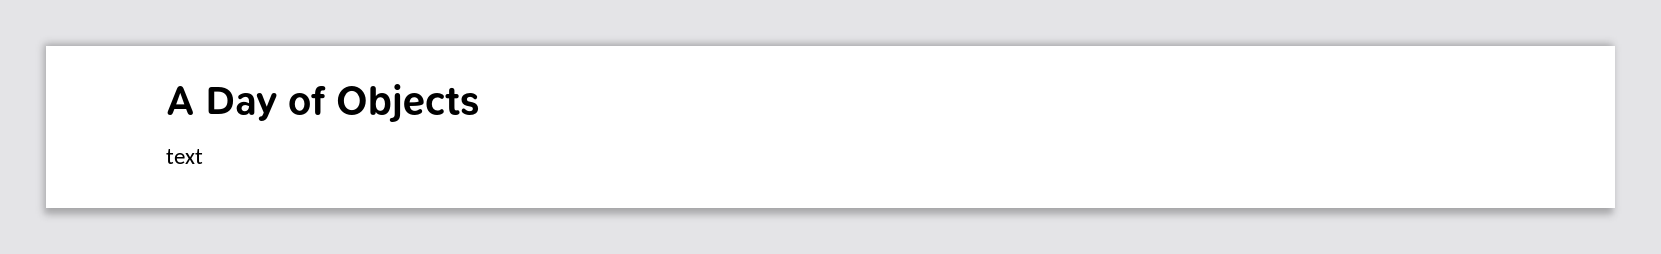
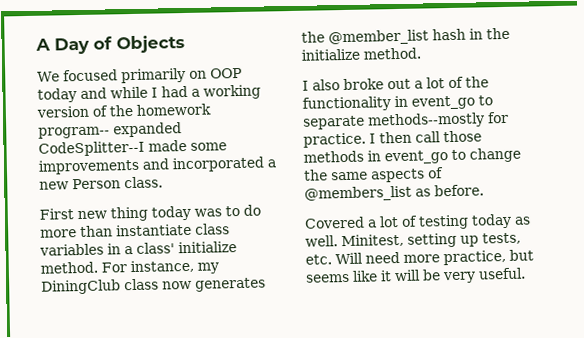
- text
+ We focused primarily on OOP today and while I had a working version of the homework program-- expanded CodeSplitter--I made some improvements and incorporated a new Person class.
+ First new thing today was to do more than instantiate class variables in a class' initialize method. For instance, my DiningClub class now generates the @member_list hash in the initialize method.
+ I also broke out a lot of the functionality in event_go to separate methods--mostly for practice. I then call those methods in event_go to change the same aspects of @members_list as before.
+ Covered a lot of testing today as well. Minitest, setting up tests, etc. Will need more practice, but seems like it will be very useful.

